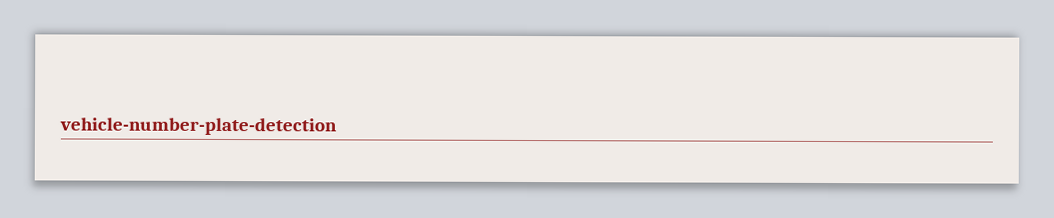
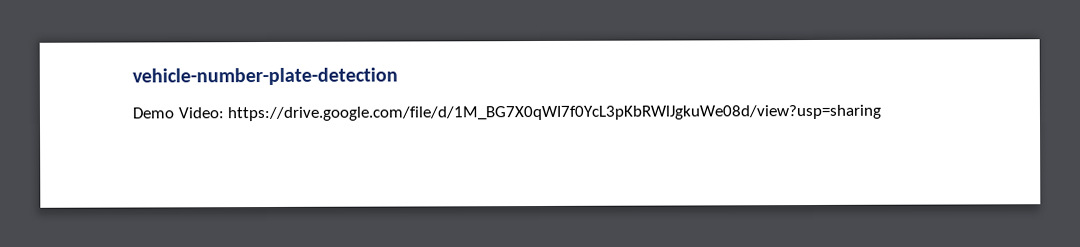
+ Demo Video: https://drive.google.com/file/d/1M_BG7X0qWI7f0YcL3pKbRWlJgkuWe08d/view?usp=sharing

